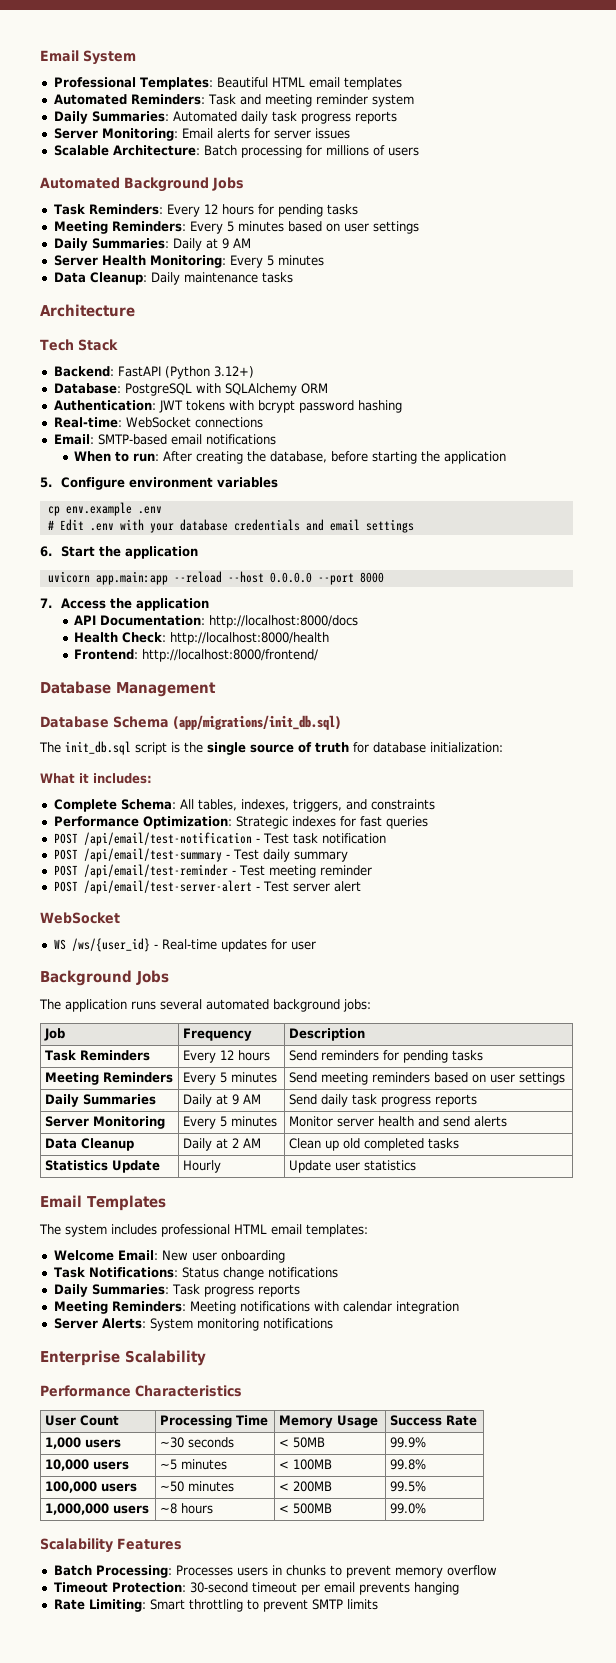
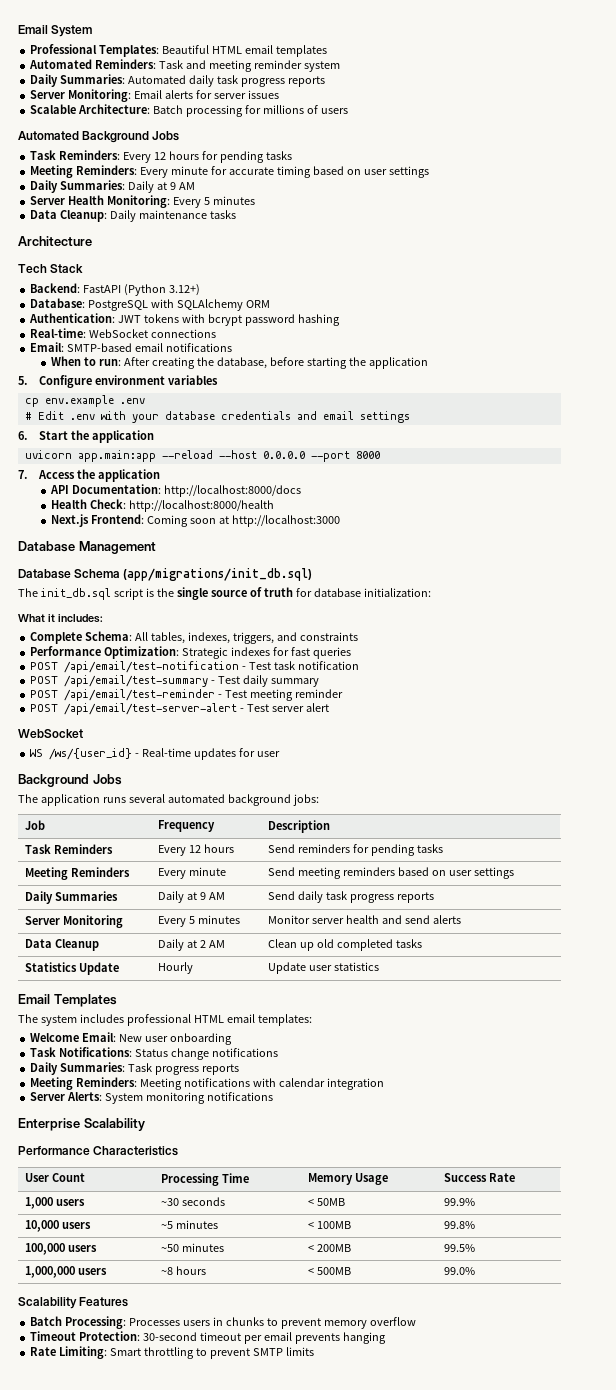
- Meeting Reminders: Every 5 minutes based on user settings
+ Meeting Reminders: Every minute for accurate timing based on user settings
- Frontend: http://localhost:8000/frontend/
+ Next.js Frontend: Coming soon at http://localhost:3000
- Meeting Reminders | Every 5 minutes | Send meeting reminders based on user settings
+ Meeting Reminders | Every minute | Send meeting reminders based on user settings

